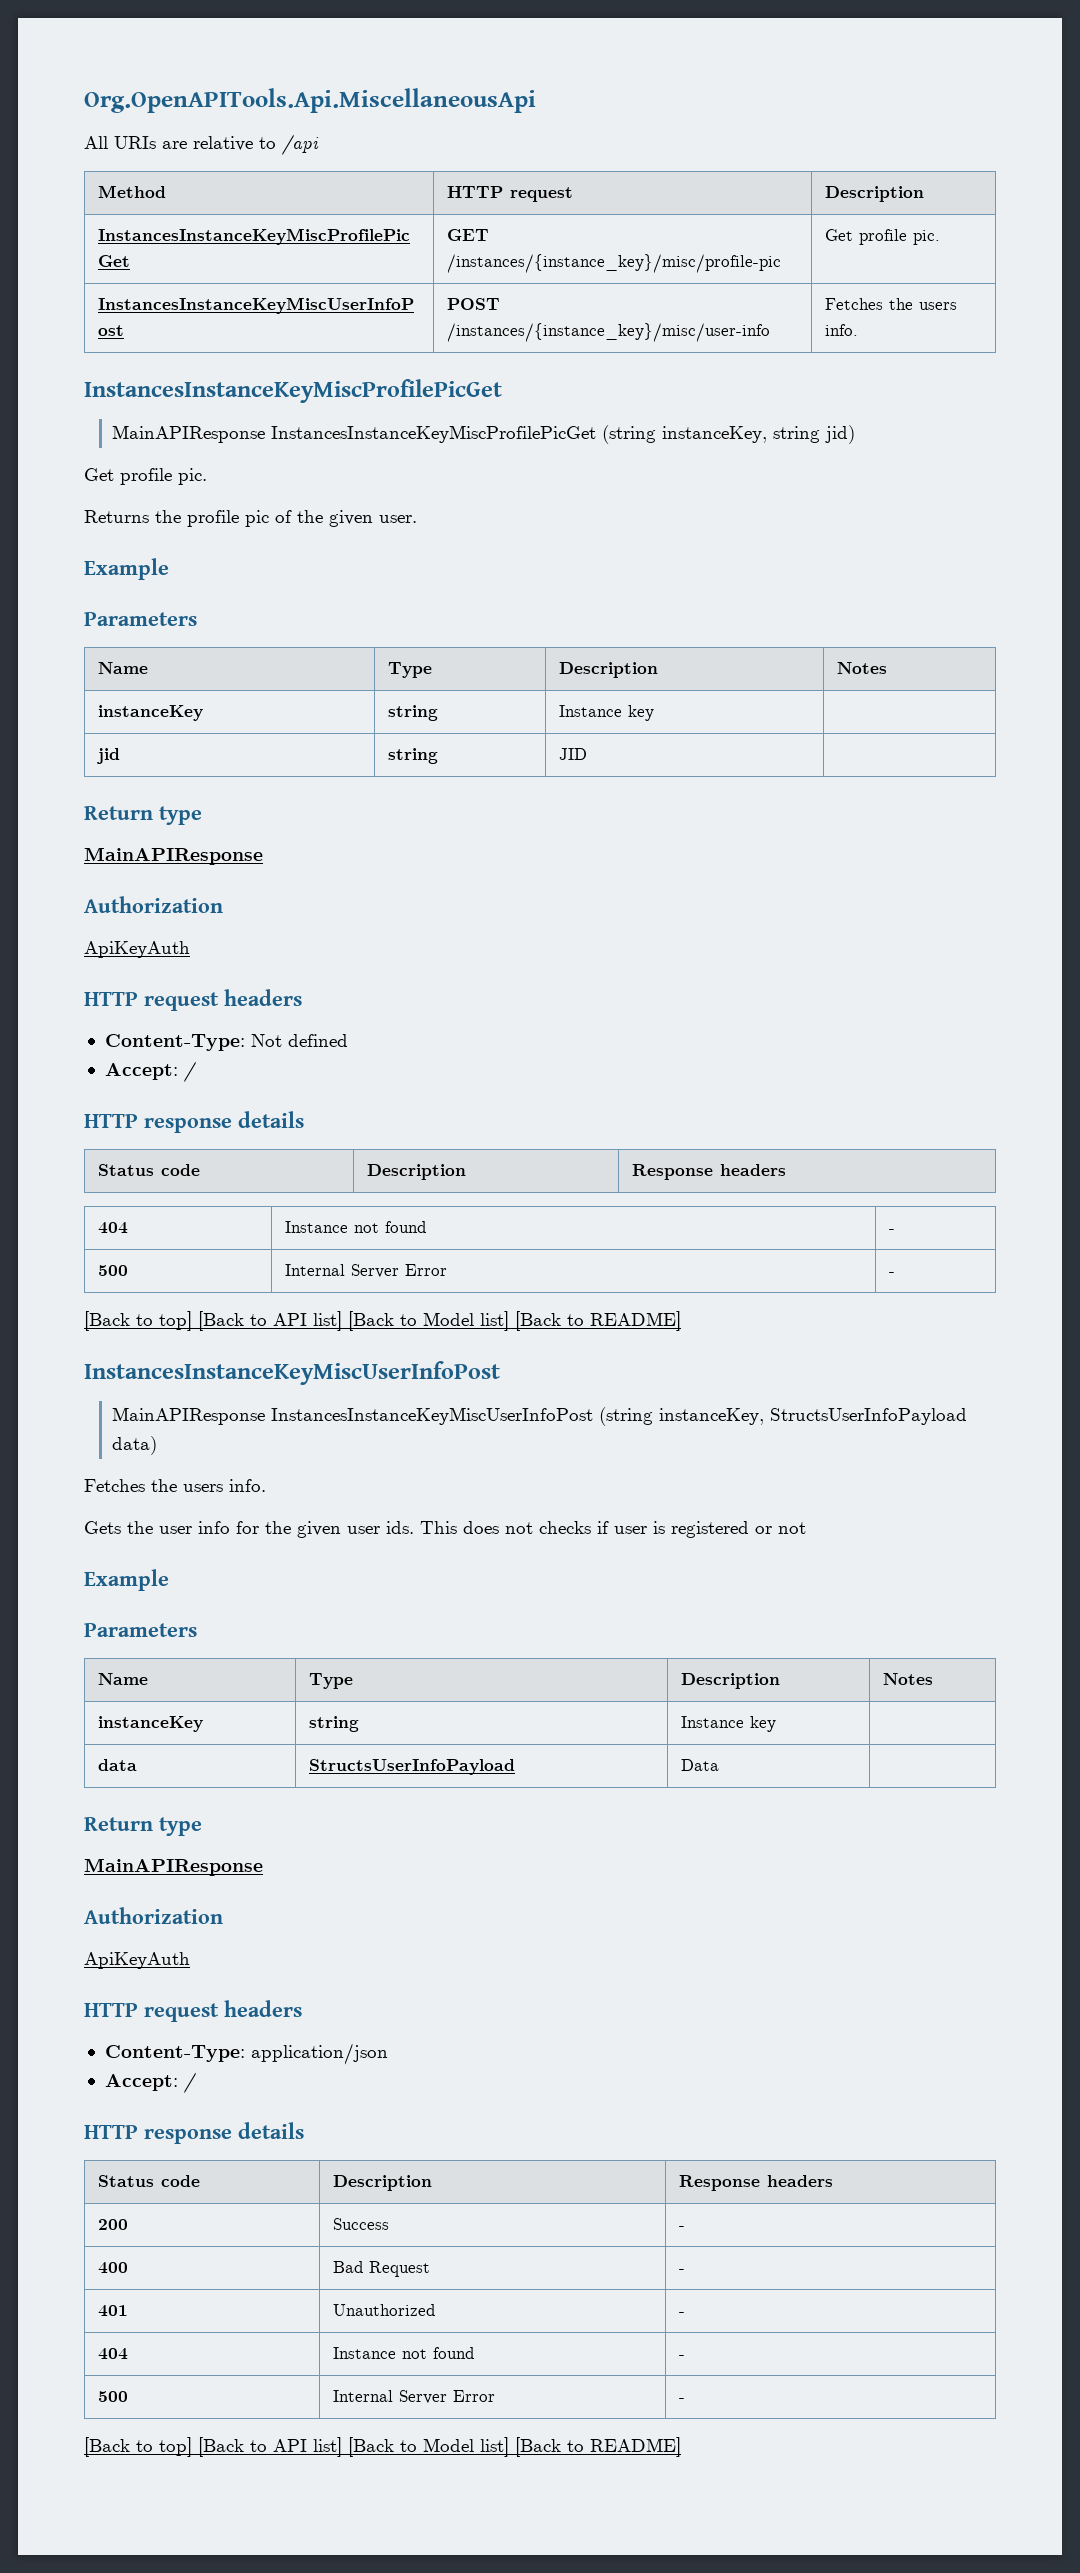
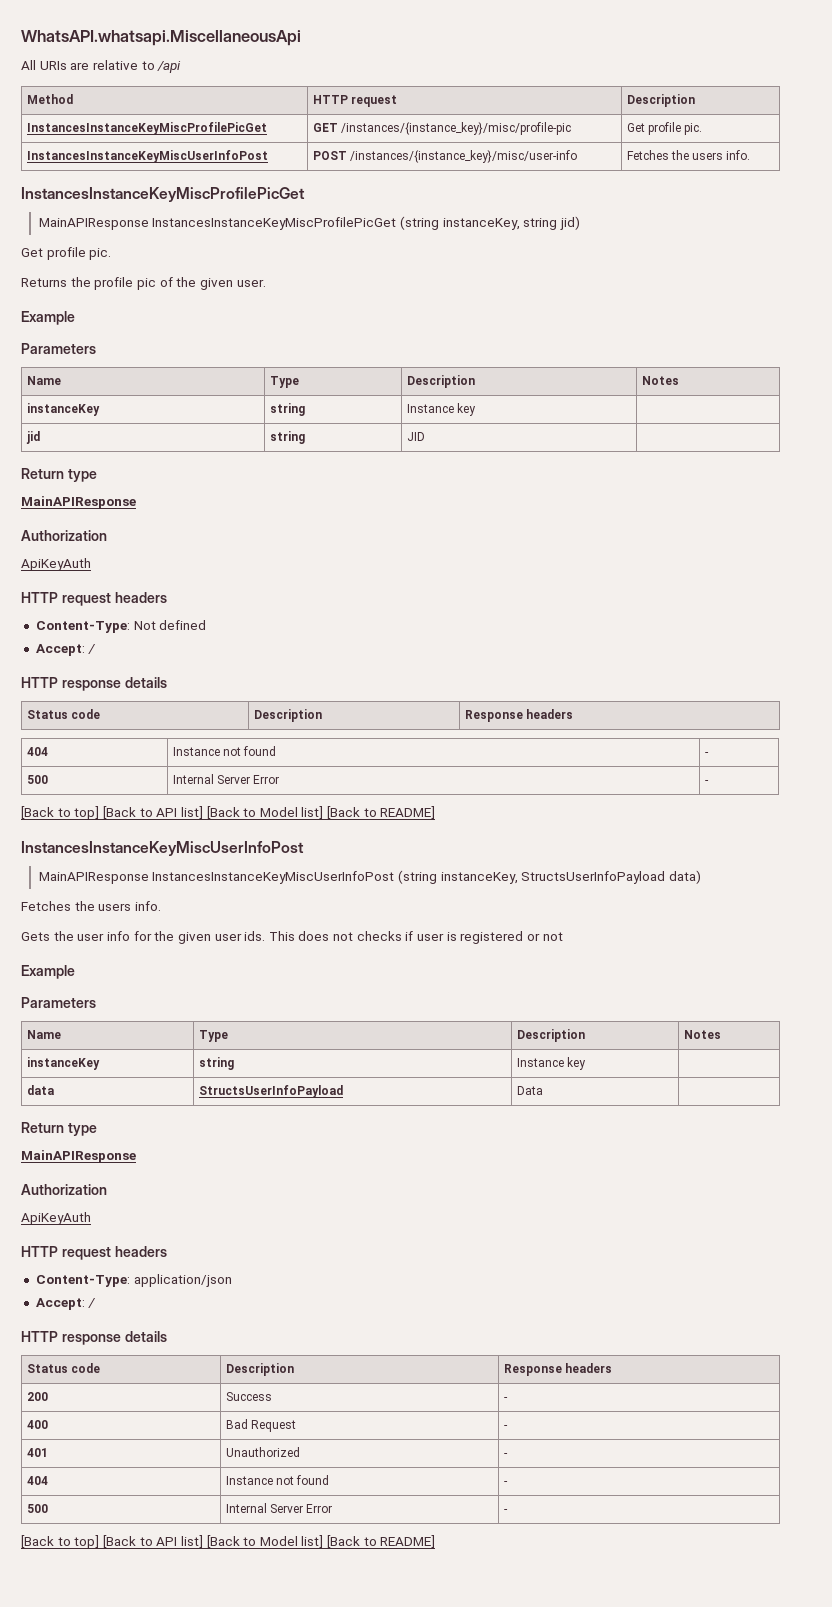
- Org.OpenAPITools.Api.MiscellaneousApi
+ WhatsAPI.whatsapi.MiscellaneousApi

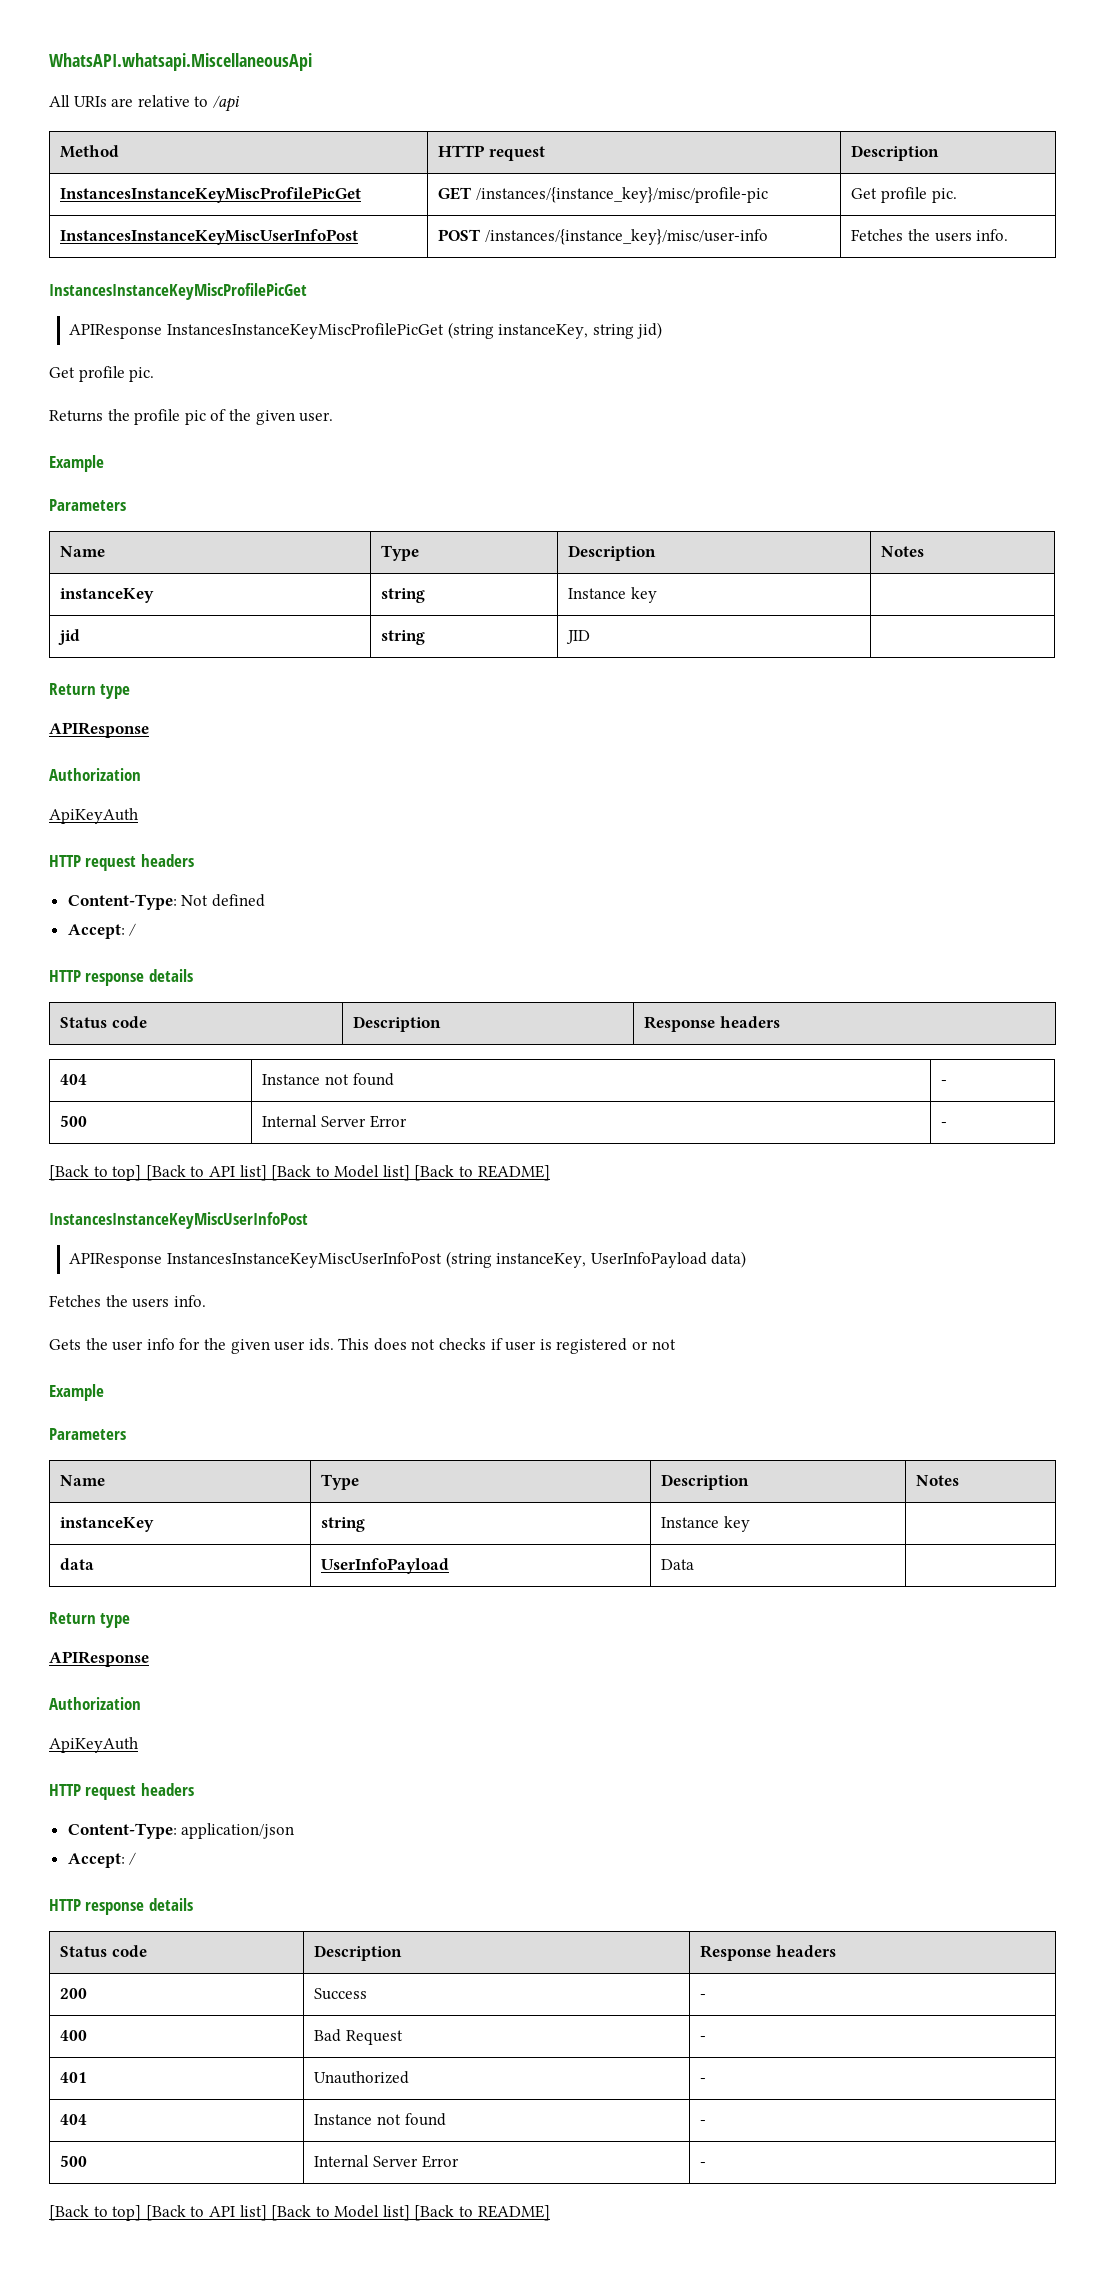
- MainAPIResponse InstancesInstanceKeyMiscProfilePicGet (string instanceKey, string jid)
+ APIResponse InstancesInstanceKeyMiscProfilePicGet (string instanceKey, string jid)
  jid | string | JID |
  Return type
- MainAPIResponse
+ APIResponse
- MainAPIResponse InstancesInstanceKeyMiscUserInfoPost (string instanceKey, StructsUserInfoPayload data)
+ APIResponse InstancesInstanceKeyMiscUserInfoPost (string instanceKey, UserInfoPayload data)
- data | StructsUserInfoPayload | Data |
+ data | UserInfoPayload | Data |
  Return type
- MainAPIResponse
+ APIResponse

